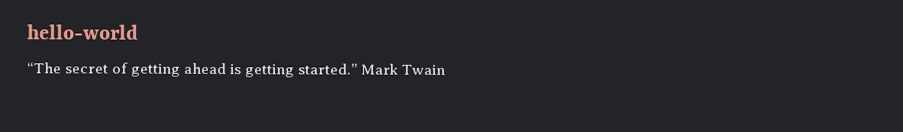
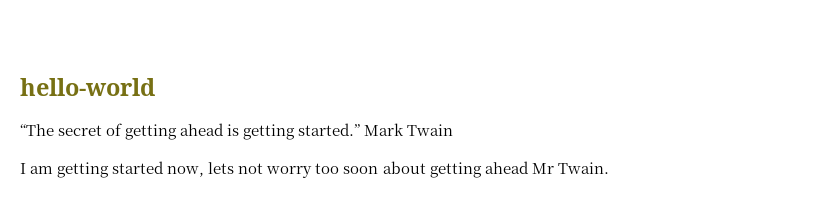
+ I am getting started now, lets not worry too soon about getting ahead Mr Twain.

